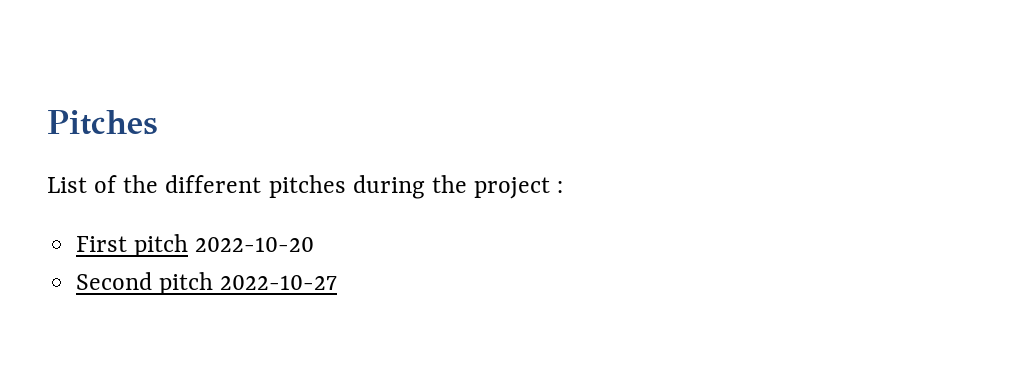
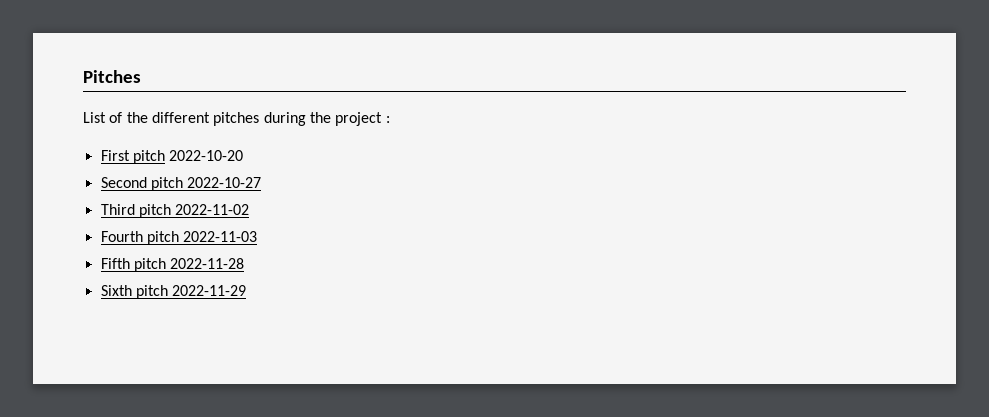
+ Third pitch 2022-11-02
+ Fourth pitch 2022-11-03
+ Fifth pitch 2022-11-28
+ Sixth pitch 2022-11-29

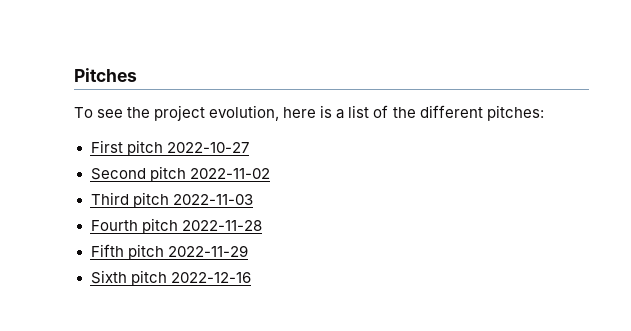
- List of the different pitches during the project :
+ To see the project evolution, here is a list of the different pitches:
- First pitch 2022-10-20
+ First pitch 2022-10-27
- Second pitch 2022-10-27
+ Second pitch 2022-11-02
- Third pitch 2022-11-02
+ Third pitch 2022-11-03
- Fourth pitch 2022-11-03
+ Fourth pitch 2022-11-28
- Fifth pitch 2022-11-28
+ Fifth pitch 2022-11-29
- Sixth pitch 2022-11-29
+ Sixth pitch 2022-12-16

